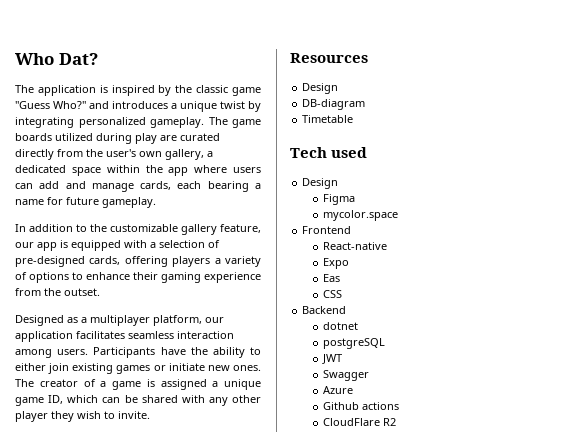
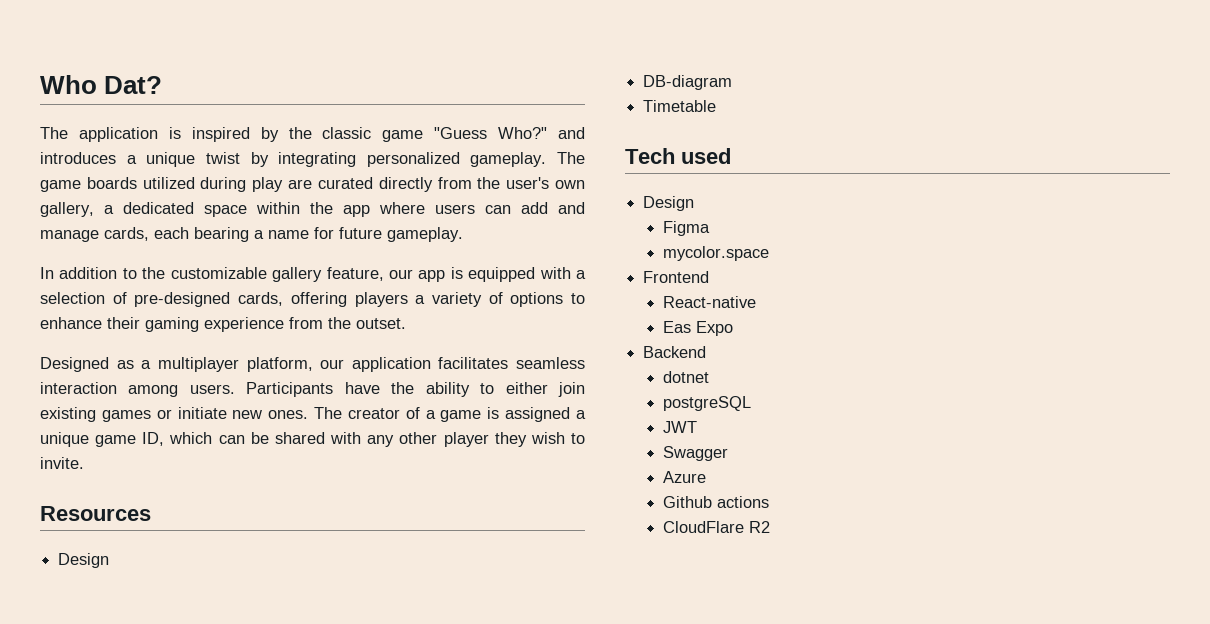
- Expo
+ Eas Expo
- Eas
- CSS

